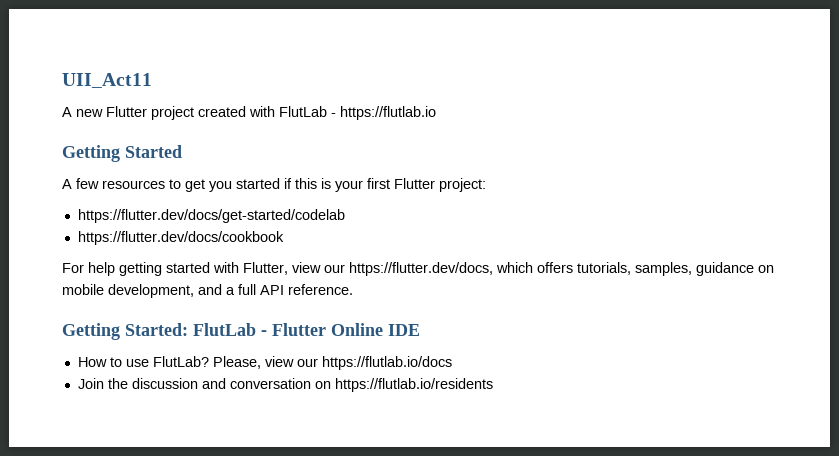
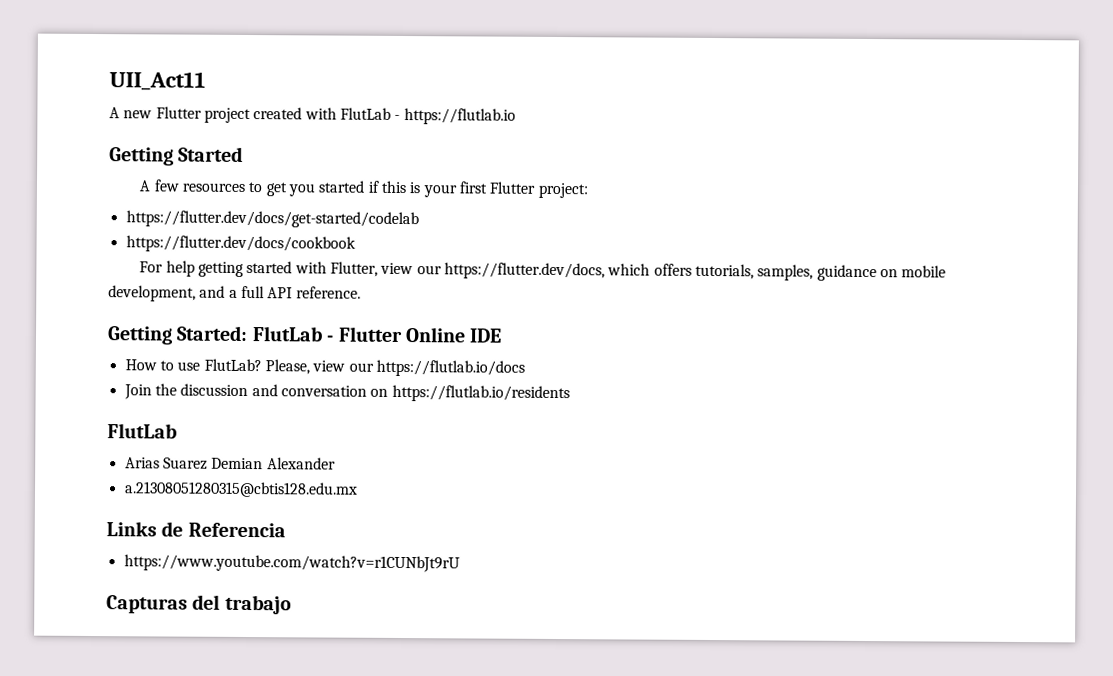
  Join the discussion and conversation on https://flutlab.io/residents
+ FlutLab
+ Arias Suarez Demian Alexander
+ a.21308051280315@cbtis128.edu.mx
+ Links de Referencia
+ https://www.youtube.com/watch?v=r1CUNbJt9rU
+ Capturas del trabajo

